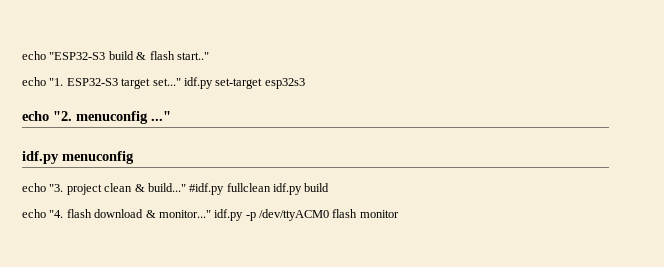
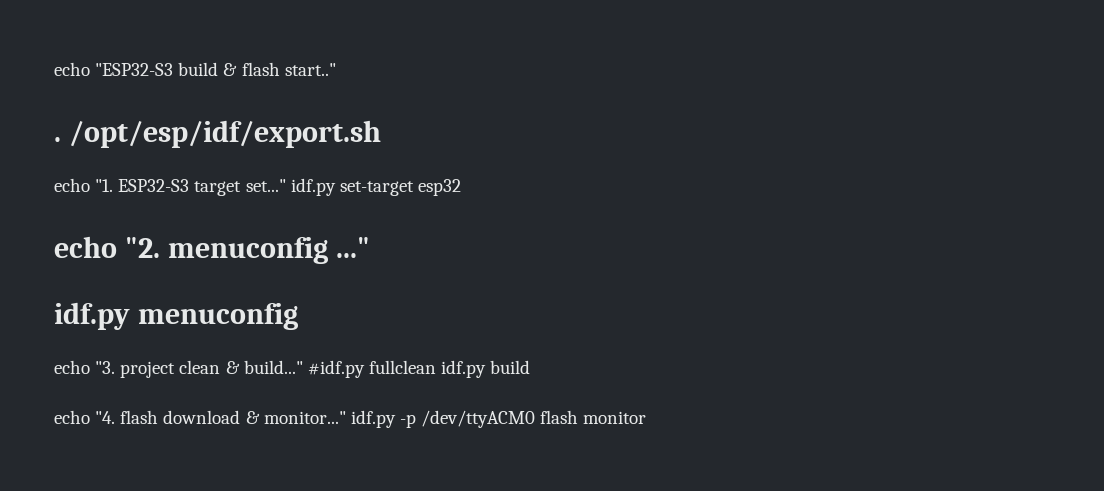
+ . /opt/esp/idf/export.sh
- echo "1. ESP32-S3 target set..." idf.py set-target esp32s3
+ echo "1. ESP32-S3 target set..." idf.py set-target esp32

